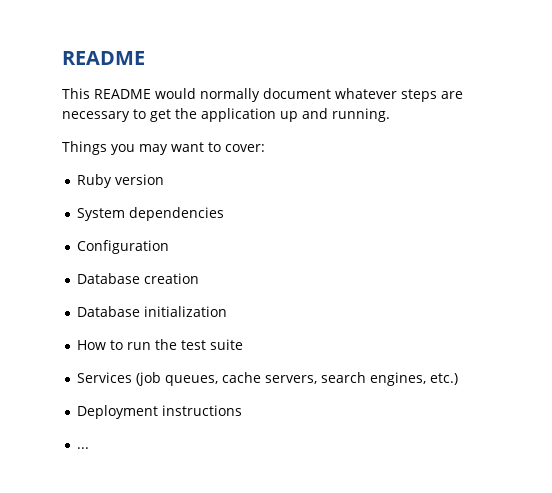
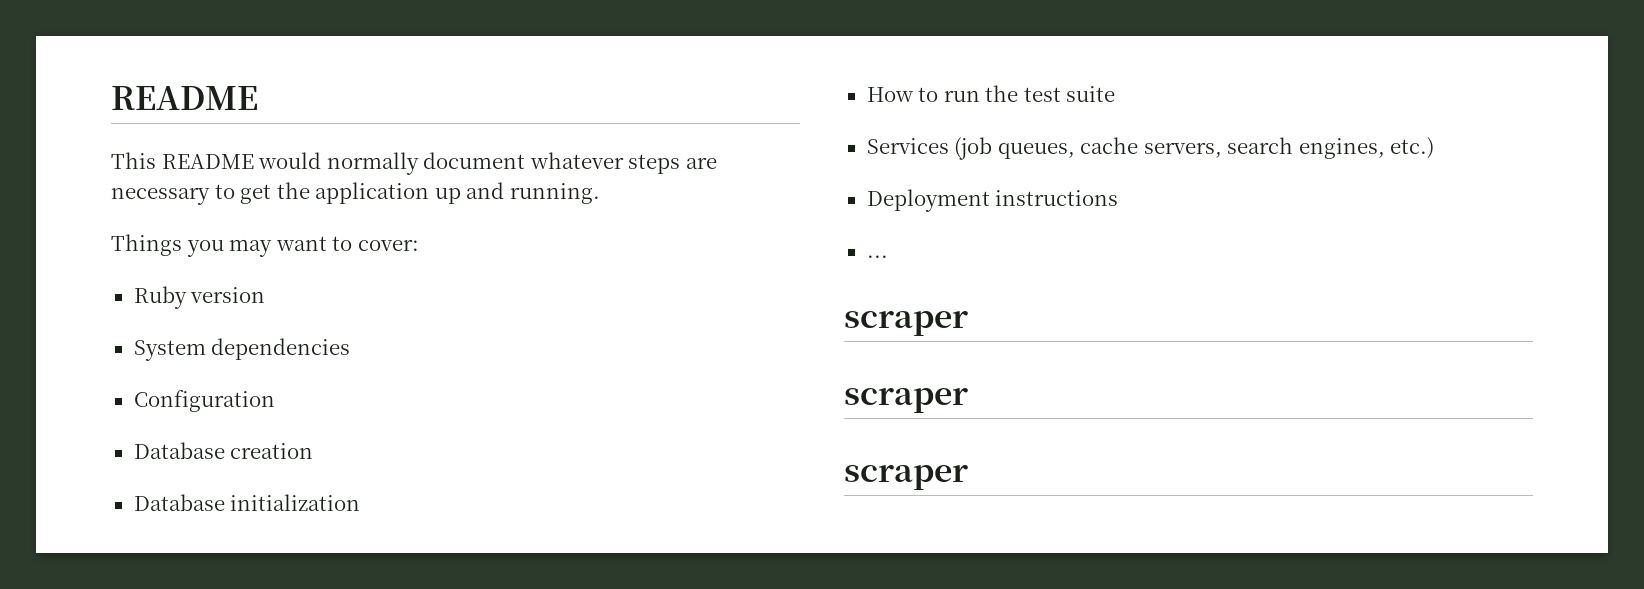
  ...
+ scraper
+ scraper
+ scraper

